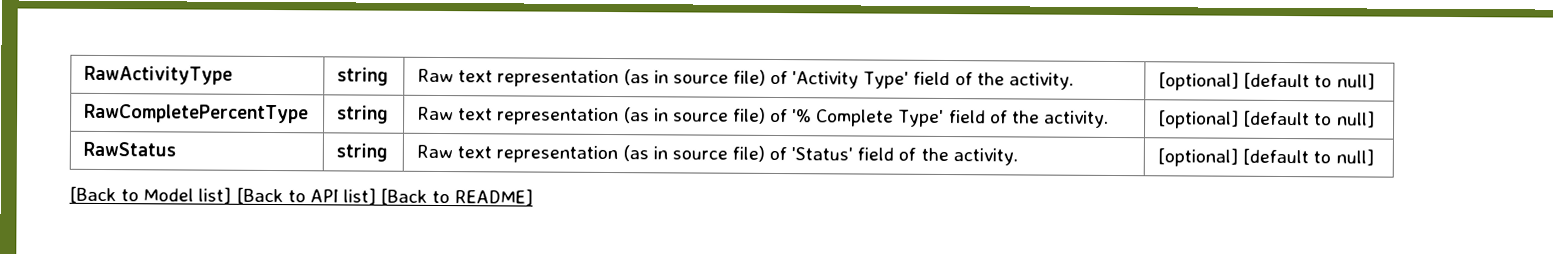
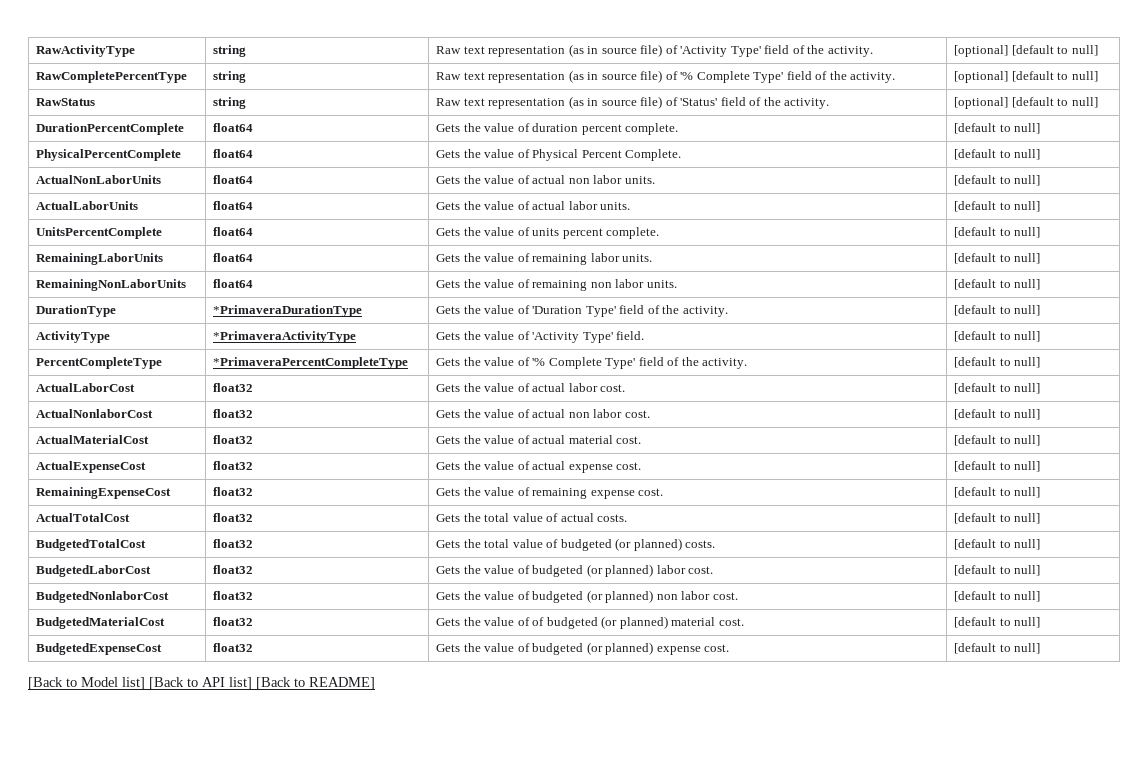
+ DurationPercentComplete | float64 | Gets the value of duration percent complete. | [default to null]
+ PhysicalPercentComplete | float64 | Gets the value of Physical Percent Complete. | [default to null]
+ ActualNonLaborUnits | float64 | Gets the value of actual non labor units. | [default to null]
+ ActualLaborUnits | float64 | Gets the value of actual labor units. | [default to null]
+ UnitsPercentComplete | float64 | Gets the value of units percent complete. | [default to null]
+ RemainingLaborUnits | float64 | Gets the value of remaining labor units. | [default to null]
+ RemainingNonLaborUnits | float64 | Gets the value of remaining non labor units. | [default to null]
+ DurationType | *PrimaveraDurationType | Gets the value of 'Duration Type' field of the activity. | [default to null]
+ ActivityType | *PrimaveraActivityType | Gets the value of 'Activity Type' field. | [default to null]
+ PercentCompleteType | *PrimaveraPercentCompleteType | Gets the value of '% Complete Type' field of the activity. | [default to null]
+ ActualLaborCost | float32 | Gets the value of actual labor cost. | [default to null]
+ ActualNonlaborCost | float32 | Gets the value of actual non labor cost. | [default to null]
+ ActualMaterialCost | float32 | Gets the value of actual material cost. | [default to null]
+ ActualExpenseCost | float32 | Gets the value of actual expense cost. | [default to null]
+ RemainingExpenseCost | float32 | Gets the value of remaining expense cost. | [default to null]
+ ActualTotalCost | float32 | Gets the total value of actual costs. | [default to null]
+ BudgetedTotalCost | float32 | Gets the total value of budgeted (or planned) costs. | [default to null]
+ BudgetedLaborCost | float32 | Gets the value of budgeted (or planned) labor cost. | [default to null]
+ BudgetedNonlaborCost | float32 | Gets the value of budgeted (or planned) non labor cost. | [default to null]
+ BudgetedMaterialCost | float32 | Gets the value of of budgeted (or planned) material cost. | [default to null]
+ BudgetedExpenseCost | float32 | Gets the value of budgeted (or planned) expense cost. | [default to null]

